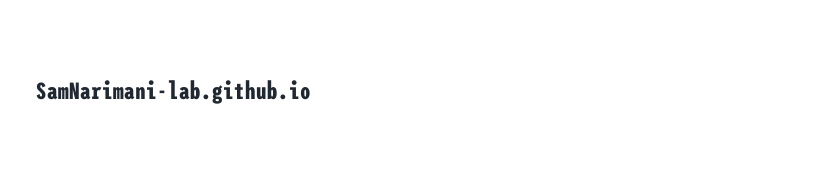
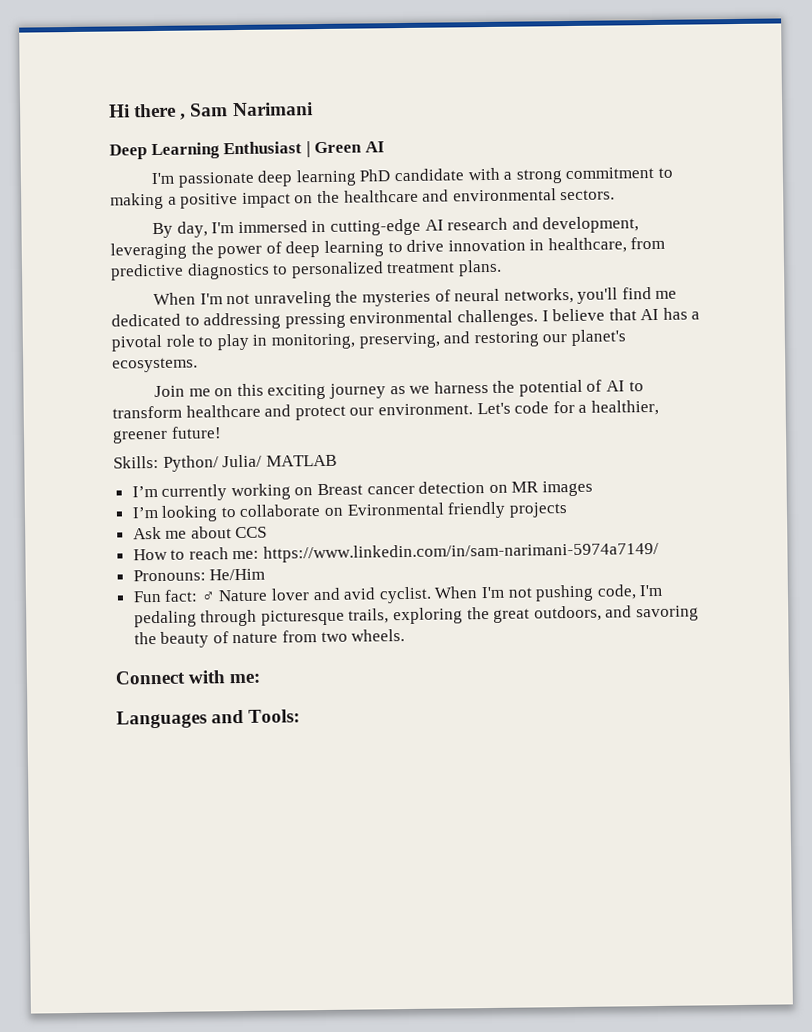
- SamNarimani-lab.github.io
+ Hi there , Sam Narimani
+ Deep Learning Enthusiast | Green AI
+ I'm passionate deep learning PhD candidate with a strong commitment to making a positive impact on the healthcare and environmental sectors.
+ By day, I'm immersed in cutting-edge AI research and development, leveraging the power of deep learning to drive innovation in healthcare, from predictive diagnostics to personalized treatment plans.
+ When I'm not unraveling the mysteries of neural networks, you'll find me dedicated to addressing pressing environmental challenges. I believe that AI has a pivotal role to play in monitoring, preserving, and restoring our planet's ecosystems.
+ Join me on this exciting journey as we harness the potential of AI to transform healthcare and protect our environment. Let's code for a healthier, greener future!
+ Skills: Python/ Julia/ MATLAB
+ I’m currently working on Breast cancer detection on MR images
+ I’m looking to collaborate on Evironmental friendly projects
+ Ask me about CCS
+ How to reach me: https://www.linkedin.com/in/sam-narimani-5974a7149/
+ Pronouns: He/Him
+ Fun fact: ♂ Nature lover and avid cyclist. When I'm not pushing code, I'm pedaling through picturesque trails, exploring the great outdoors, and savoring the beauty of nature from two wheels.
+ Connect with me:
+ Languages and Tools:

